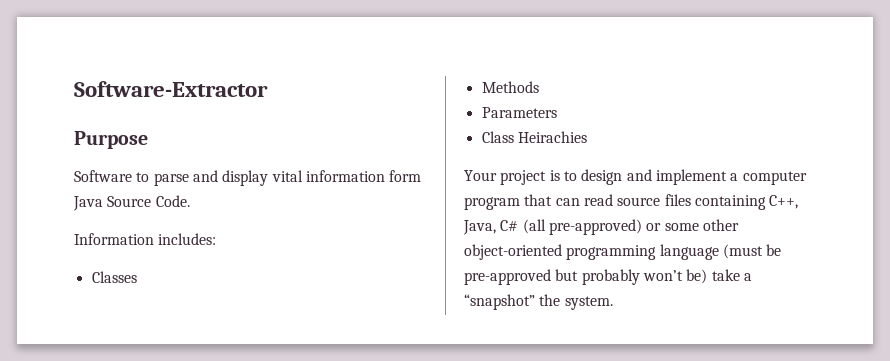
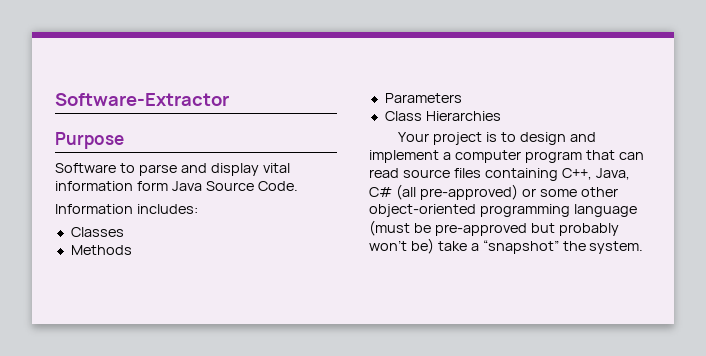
- Class Heirachies
+ Class Hierarchies

